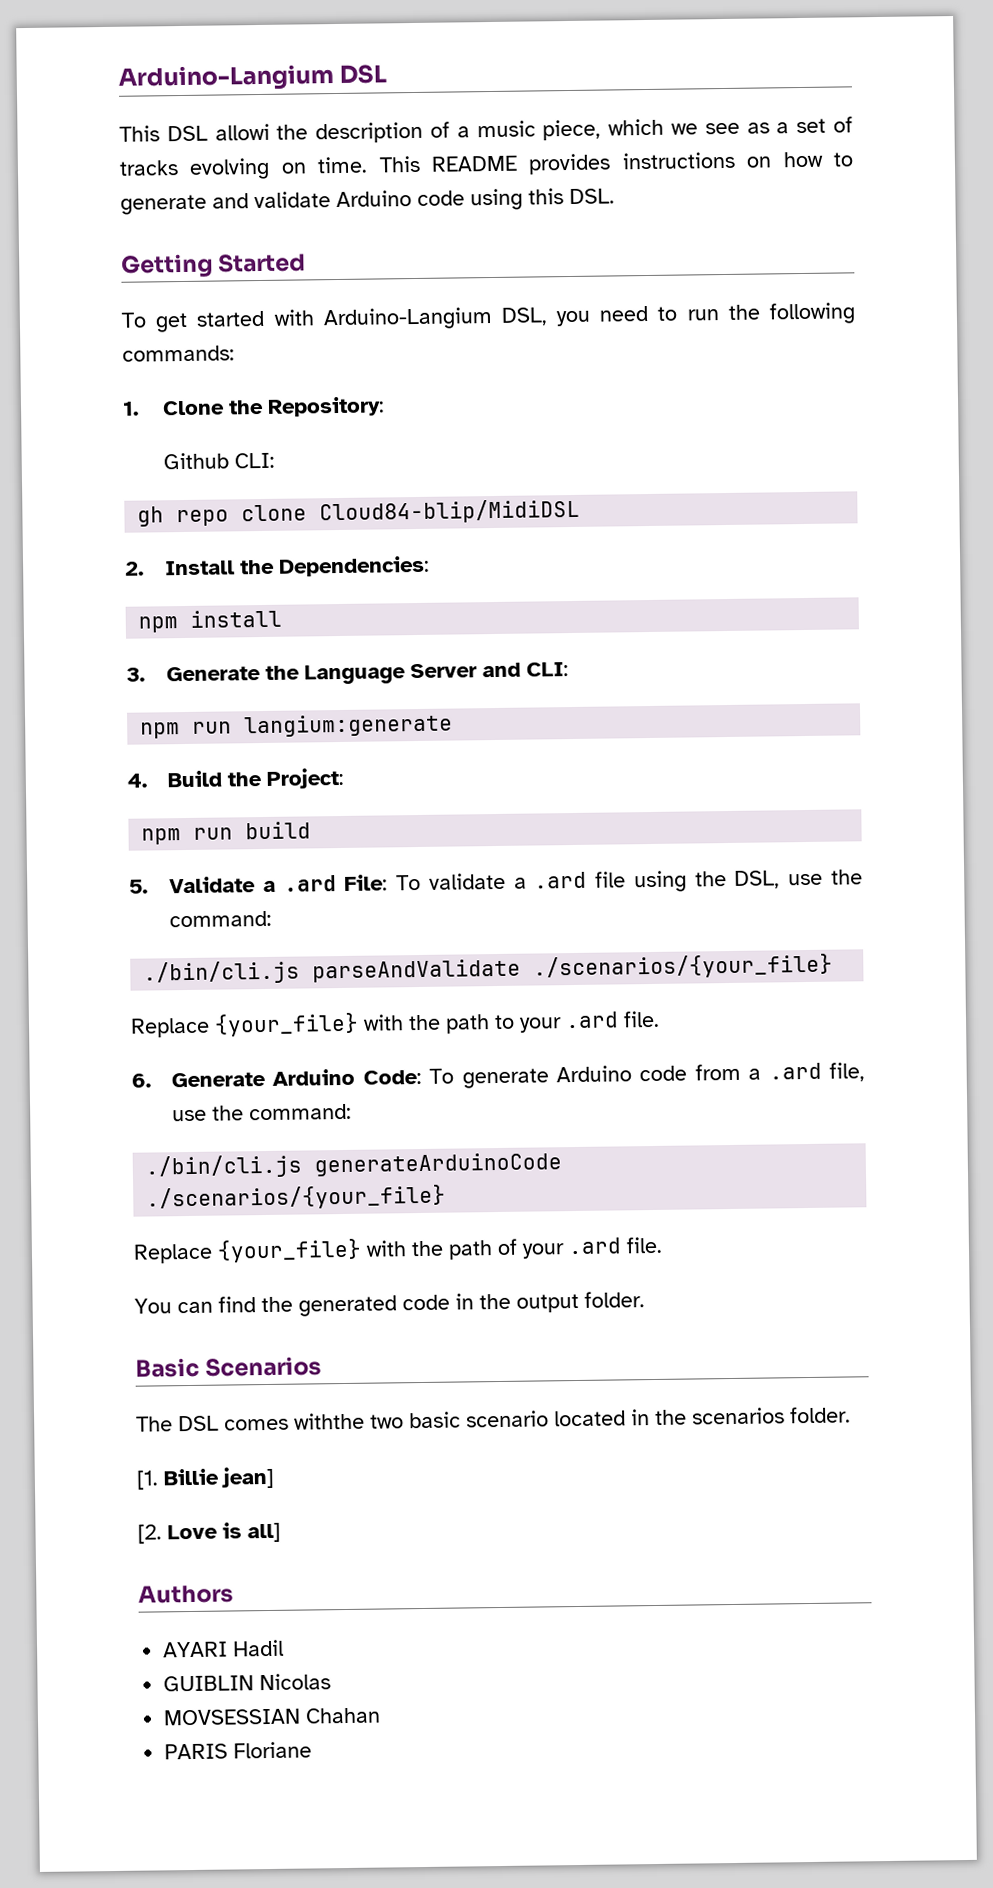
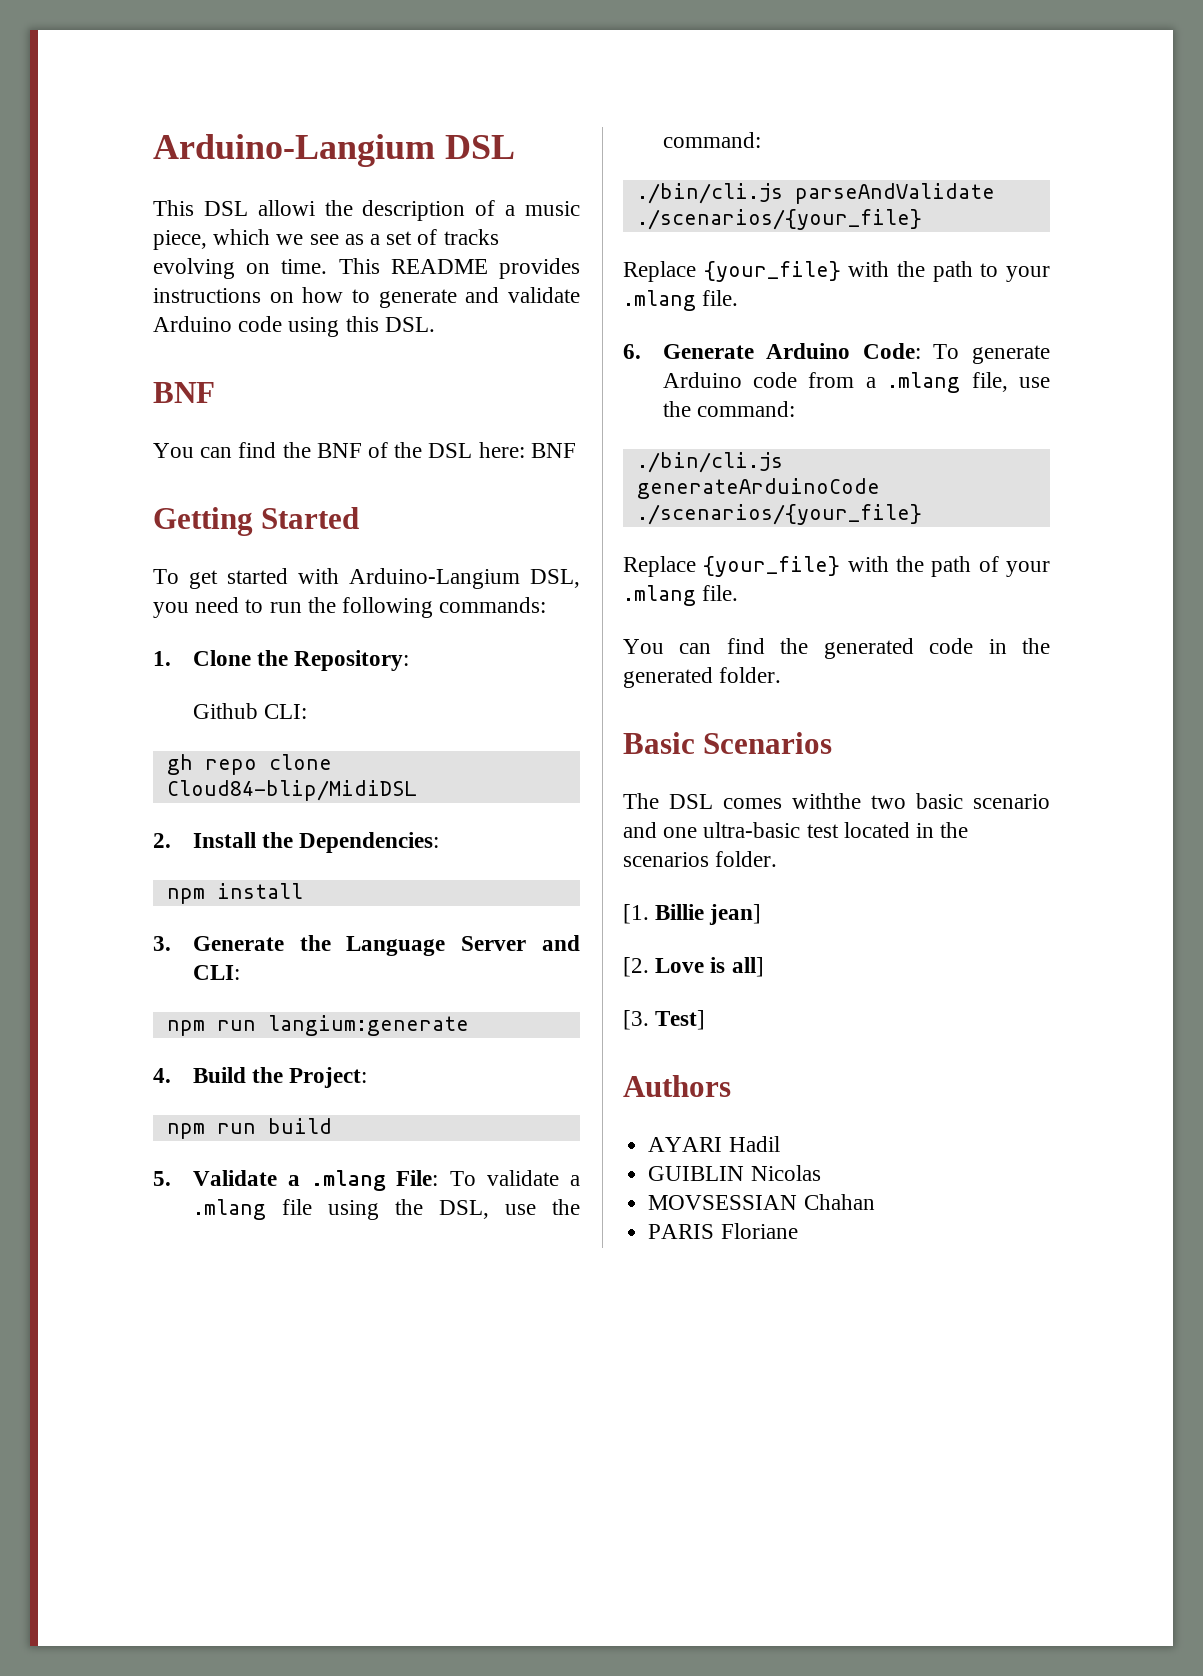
  This README provides instructions on how to generate and validate Arduino code using this DSL.
+ BNF
+ You can find the BNF of the DSL here: BNF
- 5. Validate a .ard File: To validate a .ard file using the DSL, use the command:
+ 5. Validate a .mlang File: To validate a .mlang file using the DSL, use the command:
- Replace {your_file} with the path to your .ard file.
+ Replace {your_file} with the path to your .mlang file.
- 6. Generate Arduino Code: To generate Arduino code from a .ard file, use the command:
+ 6. Generate Arduino Code: To generate Arduino code from a .mlang file, use the command:
- Replace {your_file} with the path of your .ard file.
+ Replace {your_file} with the path of your .mlang file.
- You can find the generated code in the output folder.
+ You can find the generated code in the generated folder.
- The DSL comes withthe two basic scenario located in the scenarios folder.
+ The DSL comes withthe two basic scenario and one ultra-basic test located in the scenarios folder.
+ [3. Test]

